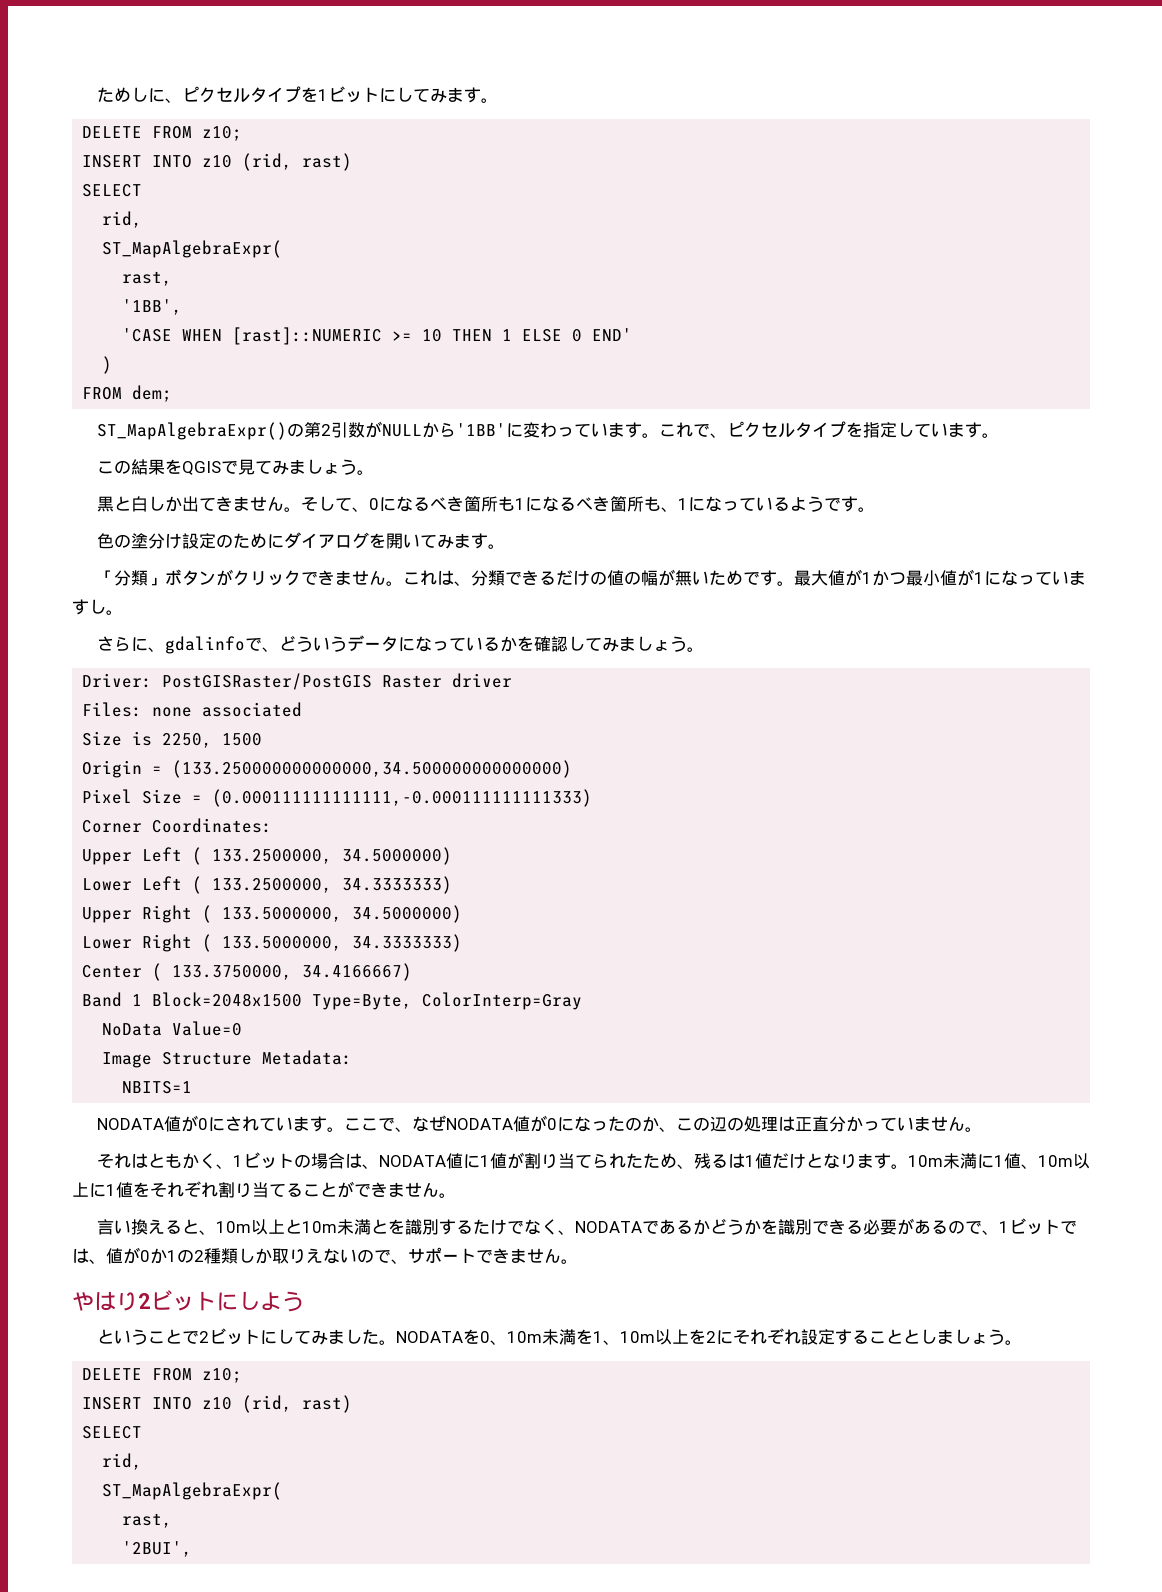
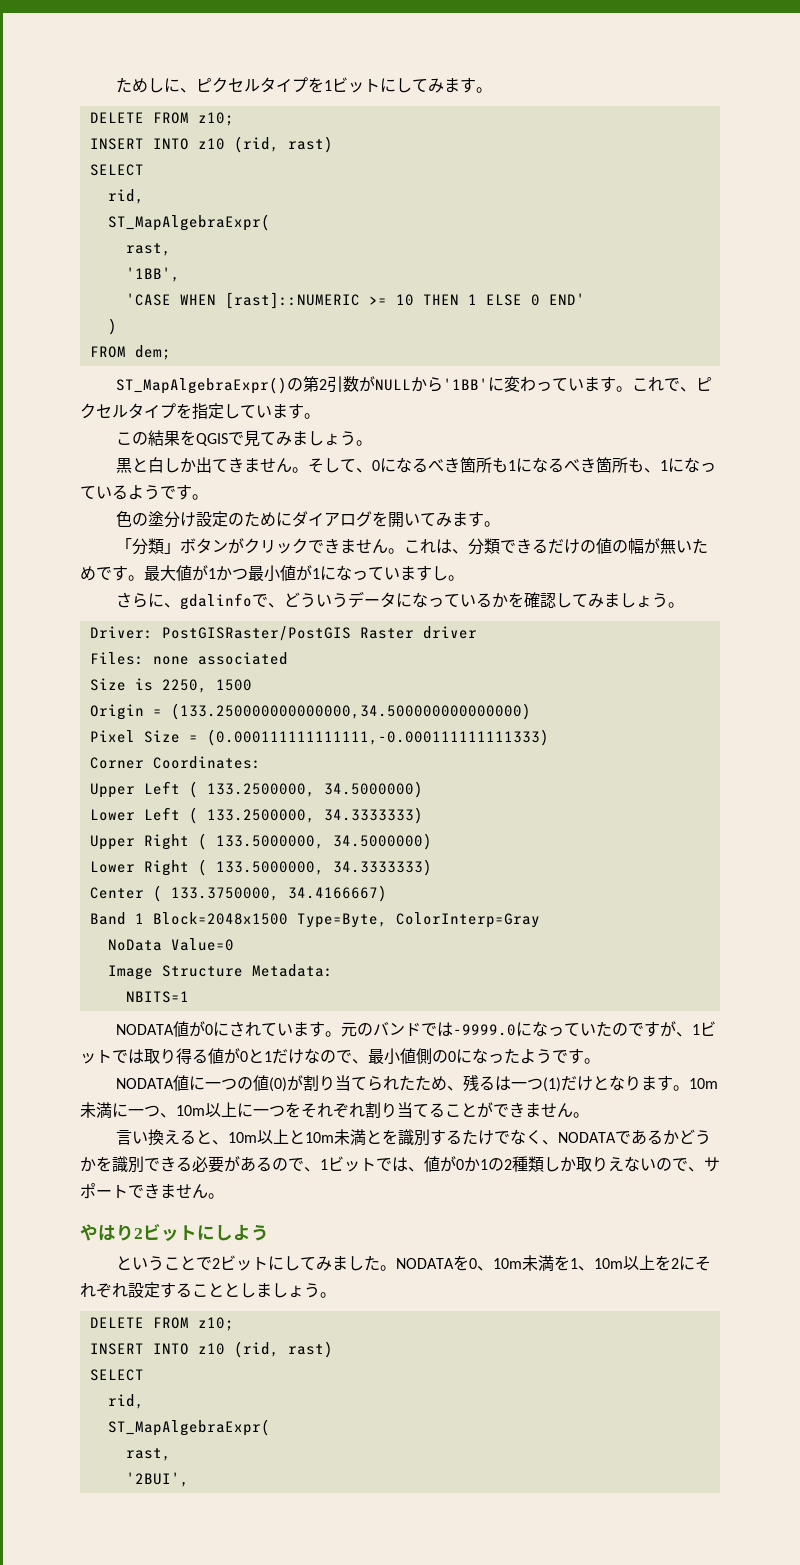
- ここで、なぜNODATA値が0になったのか、この辺の処理は正直分かっていません。
- それはともかく、1ビットの場合は、NODATA値に1値が割り当てられたため、残るは1値だけとなります。
+ 元のバンドでは-9999.0になっていたのですが、1ビットでは取り得る値が0と1だけなので、最小値側の0になったようです。
+ NODATA値に一つの値(0)が割り当てられたため、残るは一つ(1)だけとなります。
- 10m未満に1値、10m以上に1値をそれぞれ割り当てることができません。
+ 10m未満に一つ、10m以上に一つをそれぞれ割り当てることができません。

